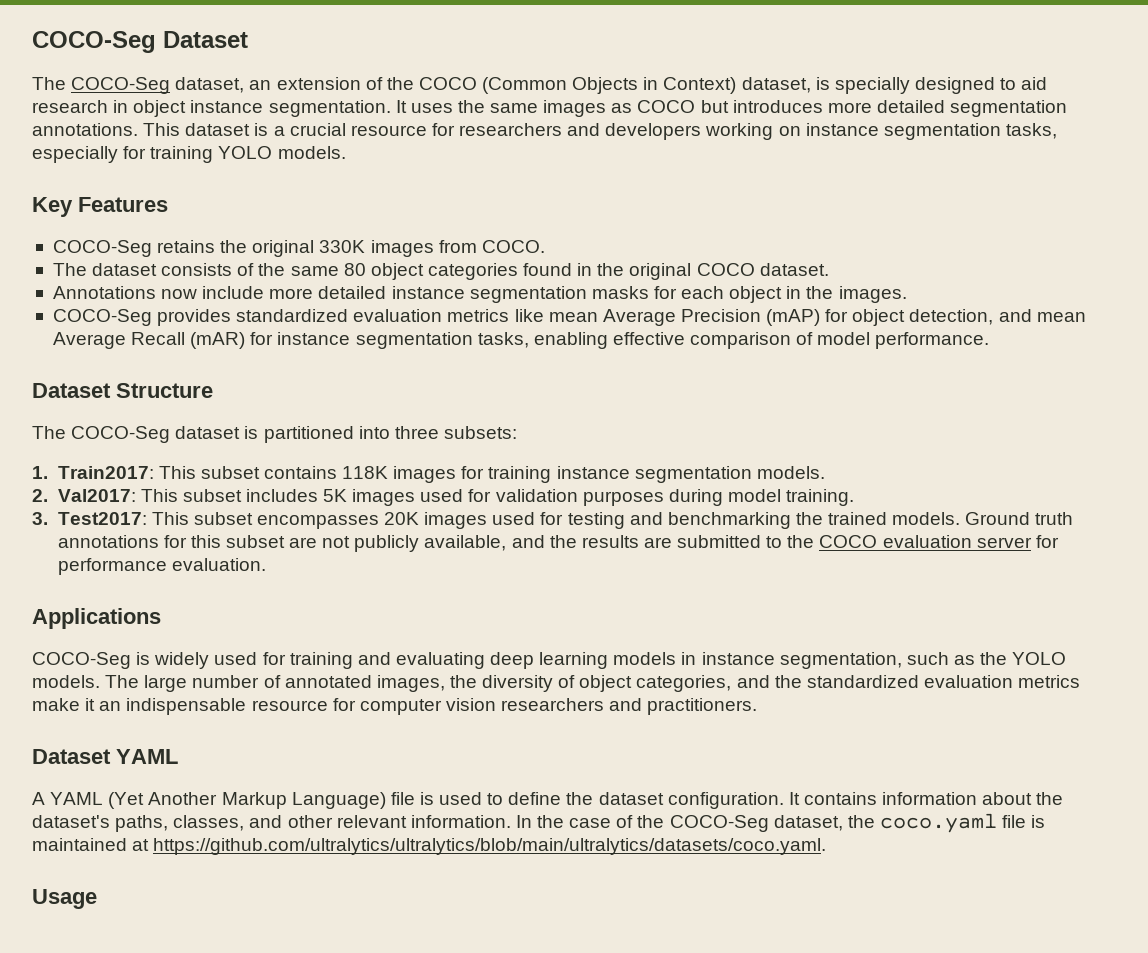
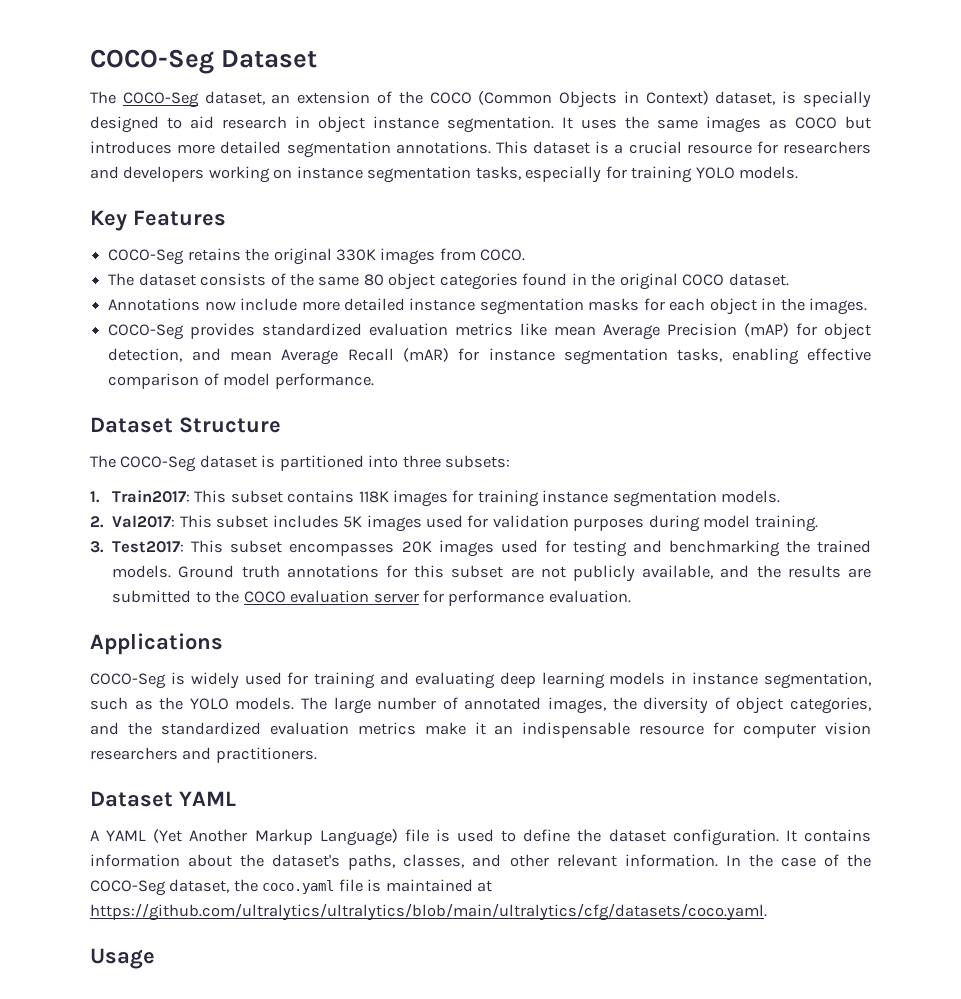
- In the case of the COCO-Seg dataset, the coco.yaml file is maintained at https://github.com/ultralytics/ultralytics/blob/main/ultralytics/datasets/coco.yaml.
+ In the case of the COCO-Seg dataset, the coco.yaml file is maintained at https://github.com/ultralytics/ultralytics/blob/main/ultralytics/cfg/datasets/coco.yaml.

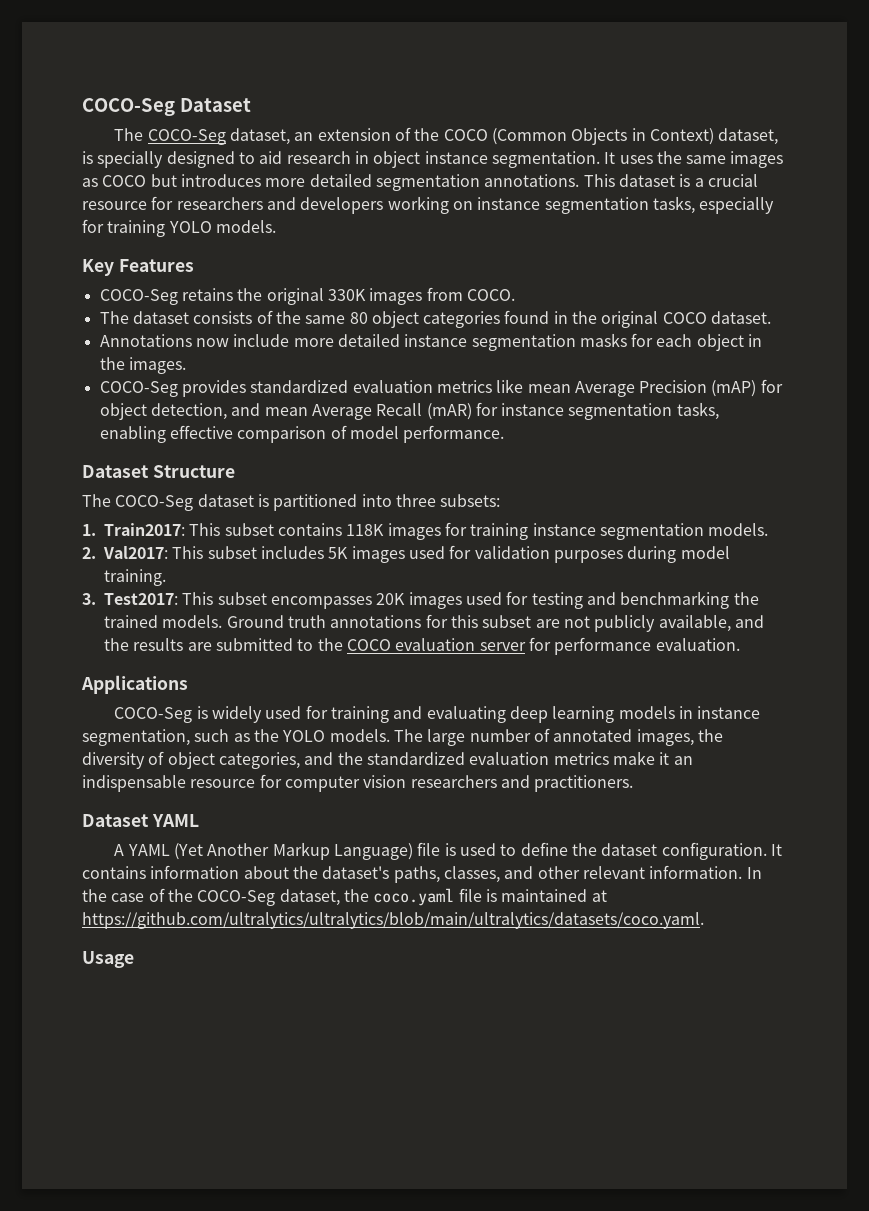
- In the case of the COCO-Seg dataset, the coco.yaml file is maintained at https://github.com/ultralytics/ultralytics/blob/main/ultralytics/cfg/datasets/coco.yaml.
+ In the case of the COCO-Seg dataset, the coco.yaml file is maintained at https://github.com/ultralytics/ultralytics/blob/main/ultralytics/datasets/coco.yaml.

